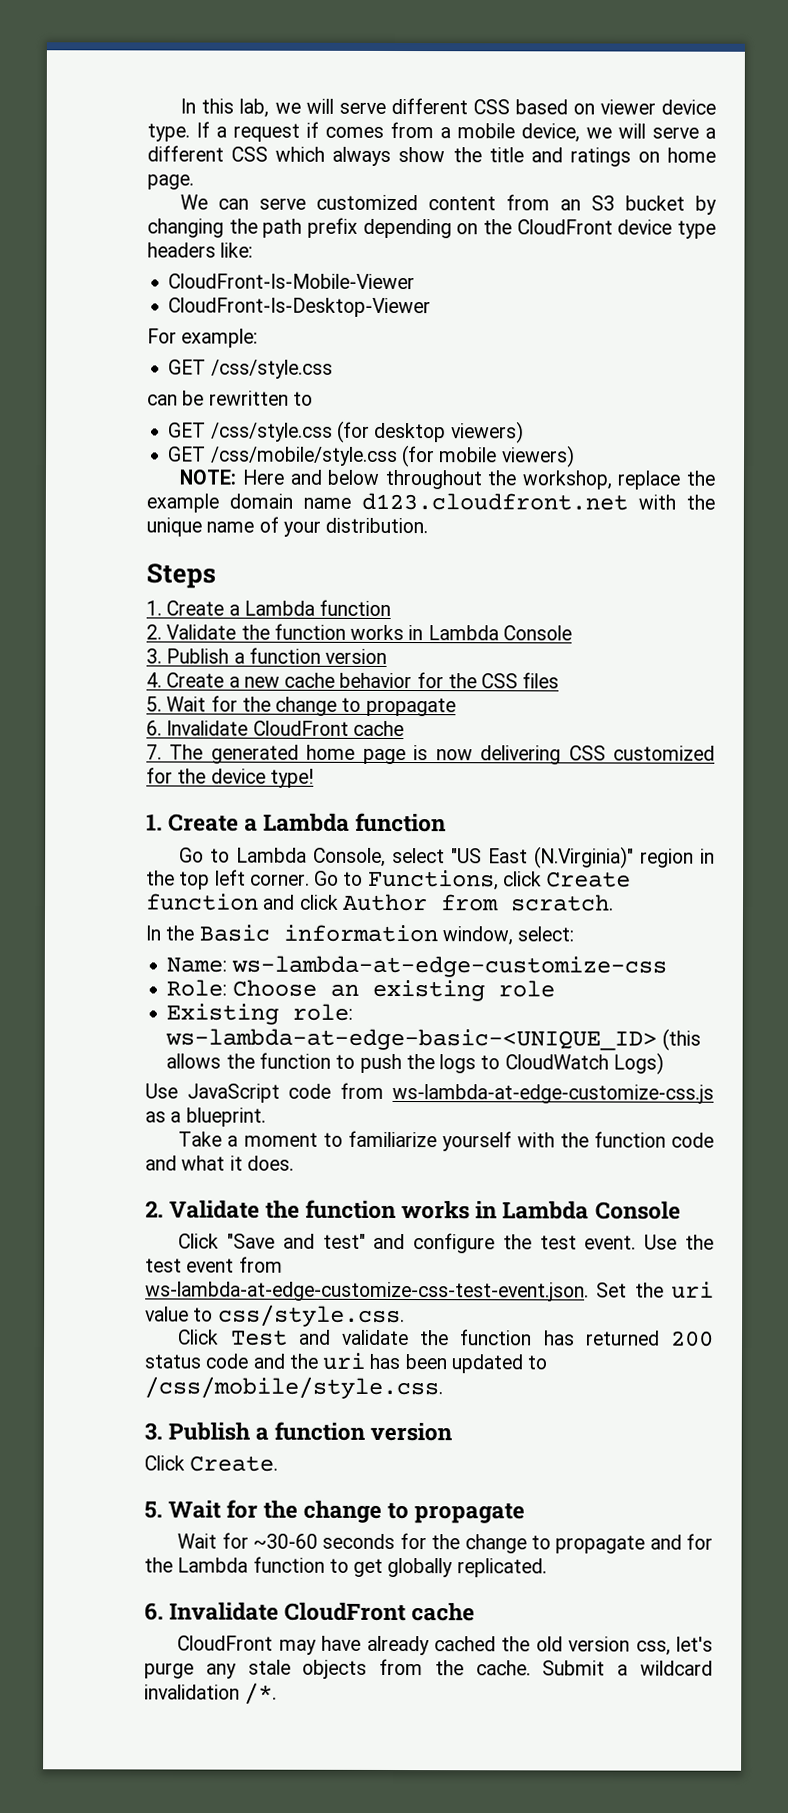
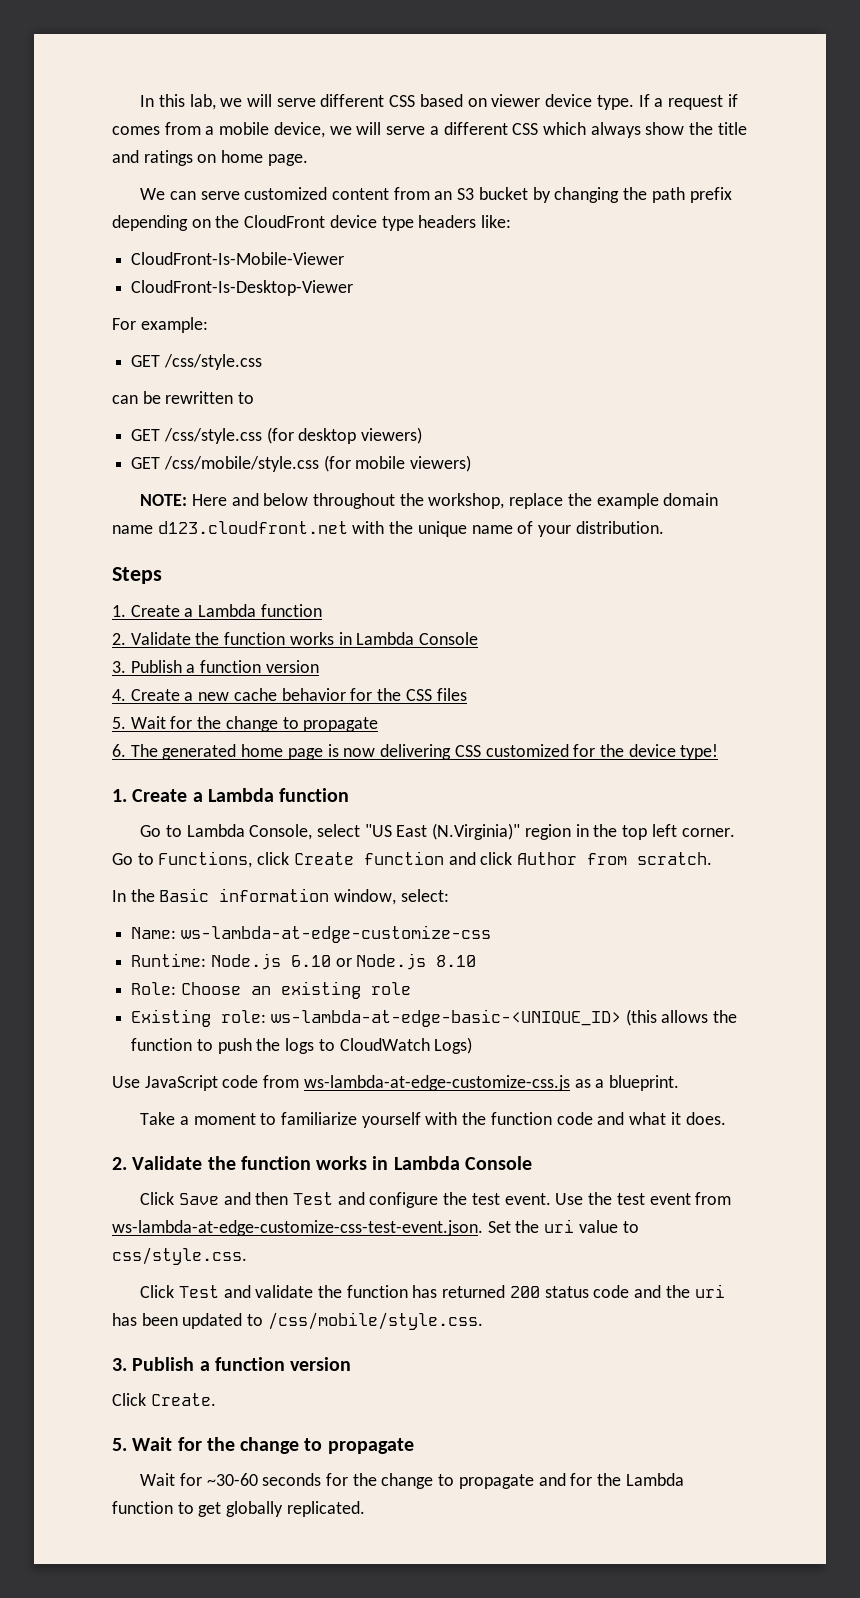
  4. Create a new cache behavior for the CSS files
  5. Wait for the change to propagate
- 6. Invalidate CloudFront cache
- 7. The generated home page is now delivering CSS customized for the device type!
+ 6. The generated home page is now delivering CSS customized for the device type!
+ Runtime: Node.js 6.10 or Node.js 8.10
- Click "Save and test" and configure the test event.
+ Click Save and then Test and configure the test event.
  Wait for ~30-60 seconds for the change to propagate and for the Lambda function to get globally replicated.
- 6. Invalidate CloudFront cache
- CloudFront may have already cached the old version css, let's purge any stale objects from the cache. Submit a wildcard invalidation /*.

